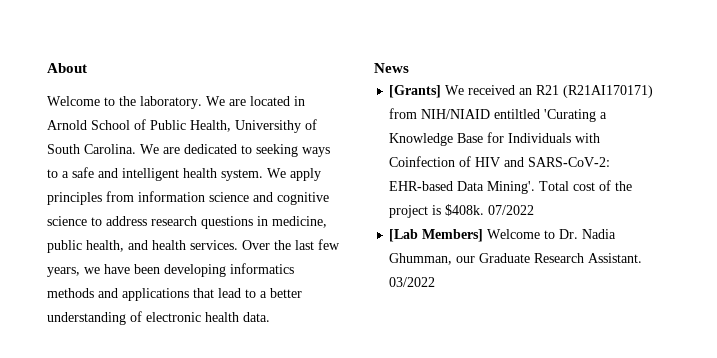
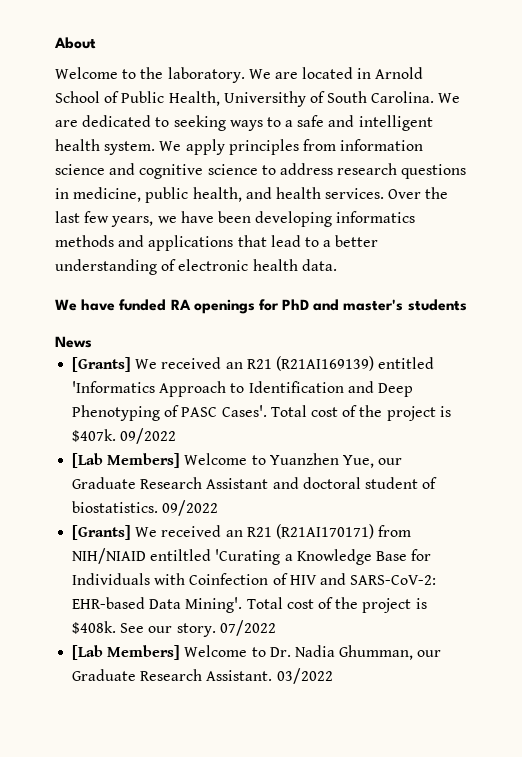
+ We have funded RA openings for PhD and master's students
  News
+ [Grants] We received an R21 (R21AI169139) entitled 'Informatics Approach to Identification and Deep Phenotyping of PASC Cases'. Total cost of the project is $407k. 09/2022
+ [Lab Members] Welcome to Yuanzhen Yue, our Graduate Research Assistant and doctoral student of biostatistics. 09/2022
+ See our story.

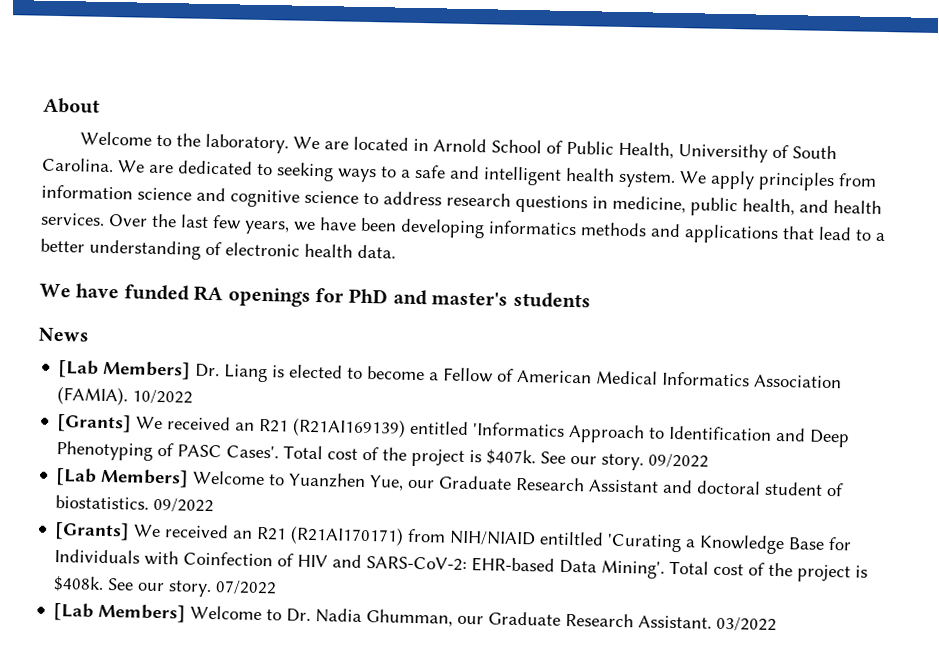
+ [Lab Members] Dr. Liang is elected to become a Fellow of American Medical Informatics Association (FAMIA). 10/2022
- Total cost of the project is $407k.
+ Total cost of the project is $407k. See our story.

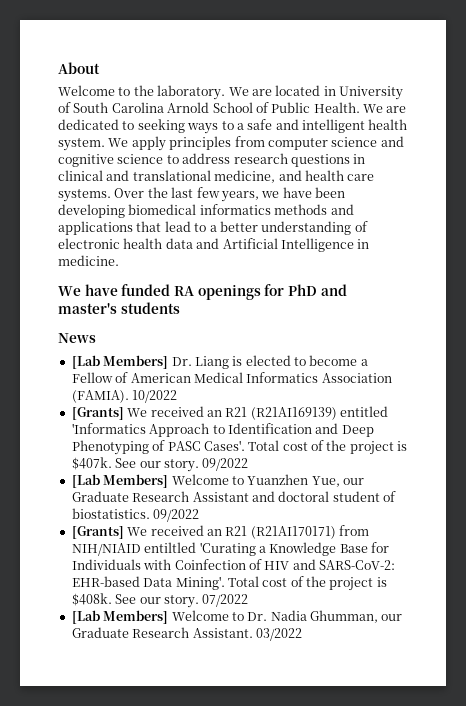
- We are located in Arnold School of Public Health, Universithy of South Carolina.
+ We are located in University of South Carolina Arnold School of Public Health.
- We apply principles from information science and cognitive science to address research questions in medicine, public health, and health services.
+ We apply principles from computer science and cognitive science to address research questions in clinical and translational medicine, and health care systems.
- Over the last few years, we have been developing informatics methods and applications that lead to a better understanding of electronic health data.
+ Over the last few years, we have been developing biomedical informatics methods and applications that lead to a better understanding of electronic health data and Artificial Intelligence in medicine.

